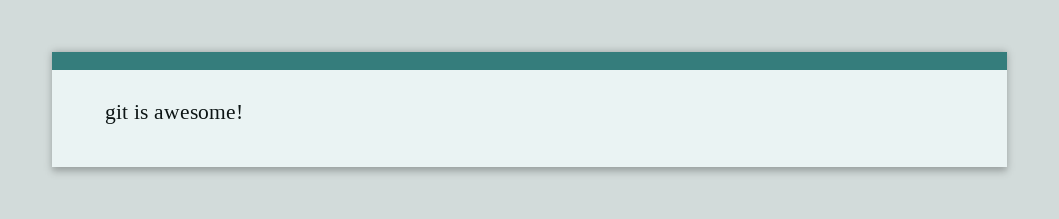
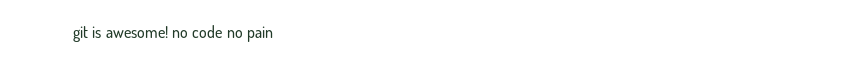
- git is awesome!
+ git is awesome! no code no pain

